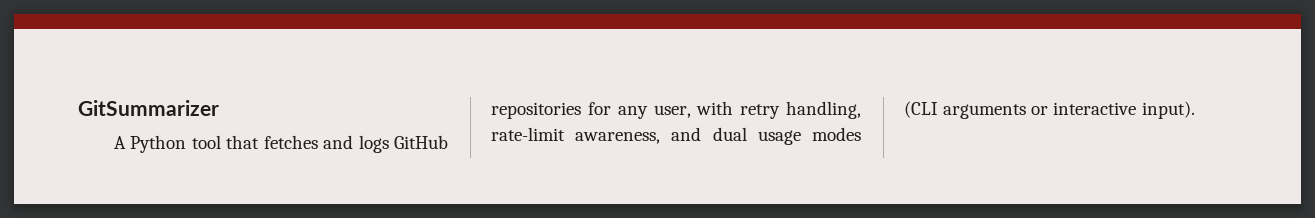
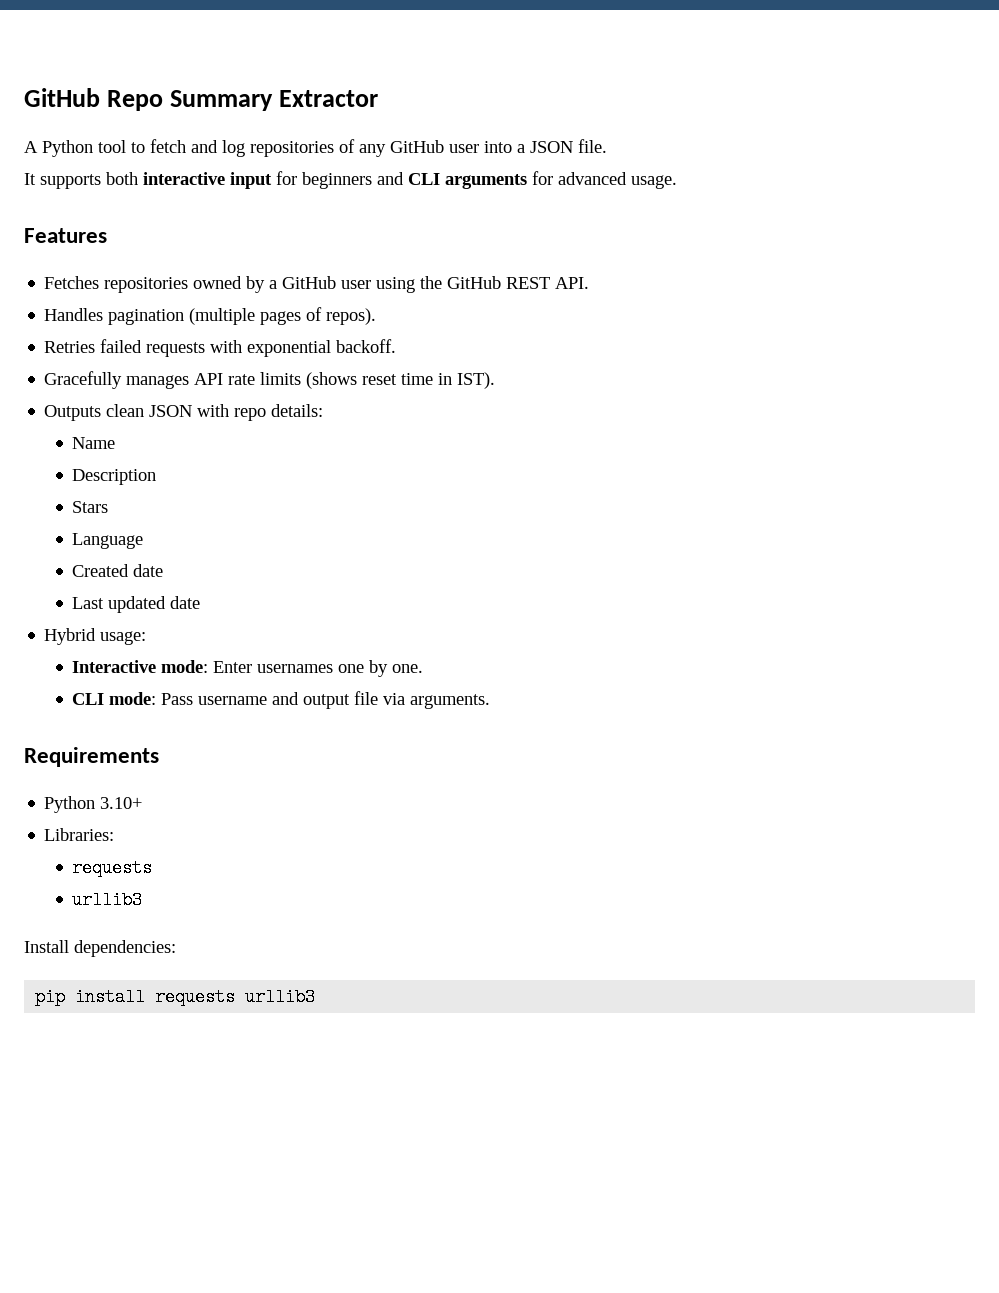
- GitSummarizer
+ GitHub Repo Summary Extractor
- A Python tool that fetches and logs GitHub repositories for any user, with retry handling, rate-limit awareness, and dual usage modes (CLI arguments or interactive input).
+ A Python tool to fetch and log repositories of any GitHub user into a JSON file.
+ It supports both interactive input for beginners and CLI arguments for advanced usage.
+ Features
+ Fetches repositories owned by a GitHub user using the GitHub REST API.
+ Handles pagination (multiple pages of repos).
+ Retries failed requests with exponential backoff.
+ Gracefully manages API rate limits (shows reset time in IST).
+ Outputs clean JSON with repo details:
+ Name
+ Description
+ Stars
+ Language
+ Created date
+ Last updated date
+ Hybrid usage:
+ Interactive mode: Enter usernames one by one.
+ CLI mode: Pass username and output file via arguments.
+ Requirements
+ Python 3.10+
+ Libraries:
+ requests
+ urllib3
+ Install dependencies:
+ pip install requests urllib3

